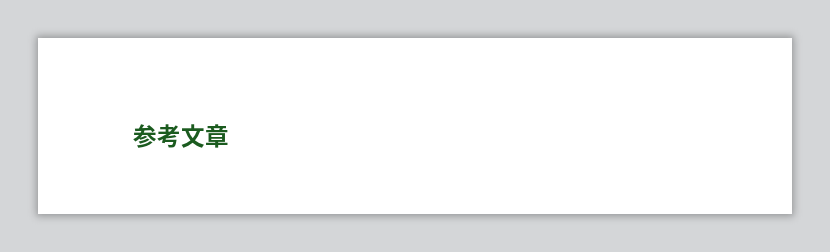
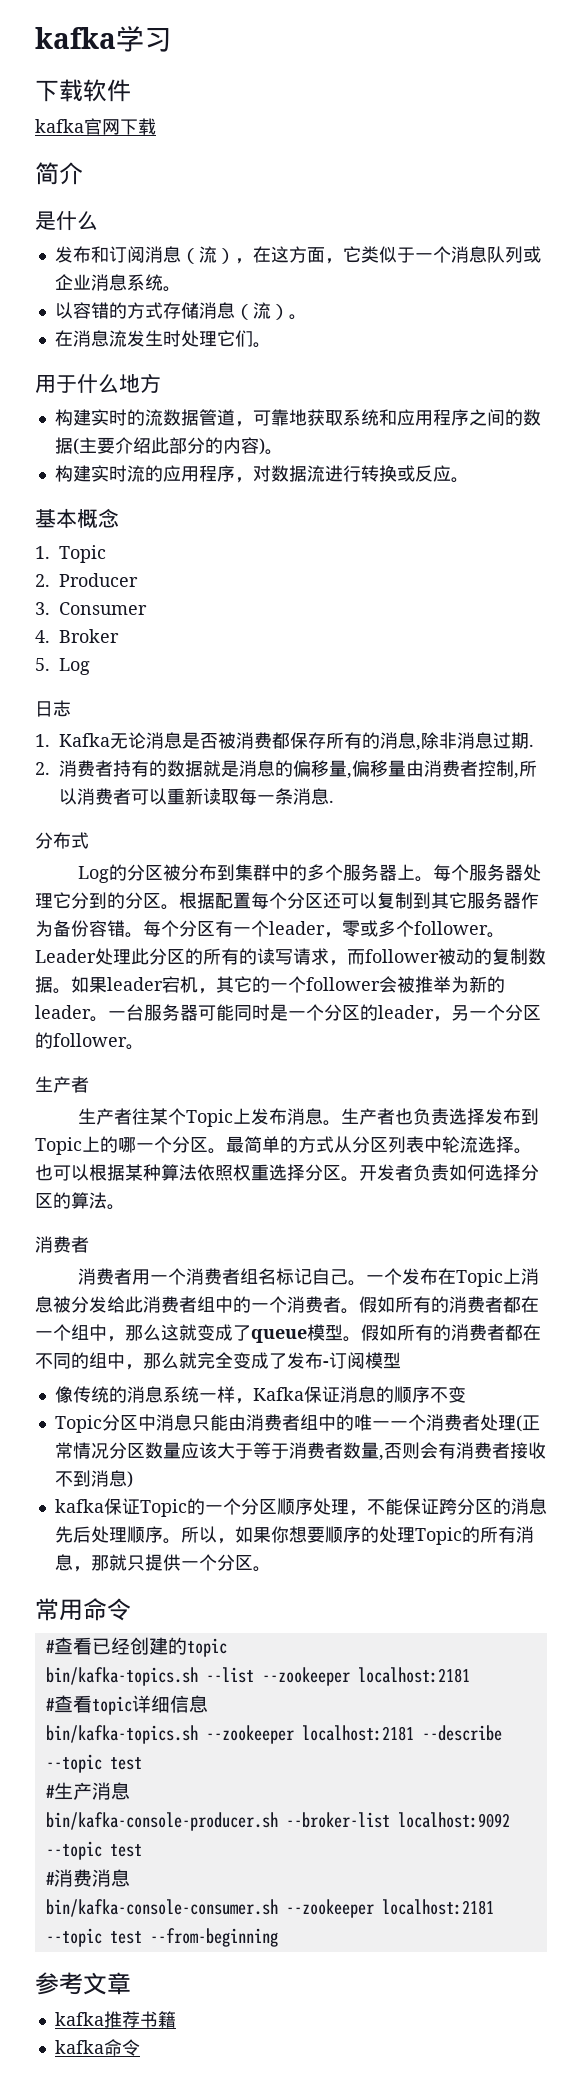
+ kafka学习
+ 下载软件
+ kafka官网下载
+ 简介
+ 是什么
+ 发布和订阅消息（流），在这方面，它类似于一个消息队列或企业消息系统。
+ 以容错的方式存储消息（流）。
+ 在消息流发生时处理它们。
+ 用于什么地方
+ 构建实时的流数据管道，可靠地获取系统和应用程序之间的数据(主要介绍此部分的内容)。
+ 构建实时流的应用程序，对数据流进行转换或反应。
+ 基本概念
+ 1. Topic
+ 2. Producer
+ 3. Consumer
+ 4. Broker
+ 5. Log
+ 日志
+ 1. Kafka无论消息是否被消费都保存所有的消息,除非消息过期.
+ 2.消费者持有的数据就是消息的偏移量,偏移量由消费者控制,所以消费者可以重新读取每一条消息.
+ 分布式
+ Log的分区被分布到集群中的多个服务器上。每个服务器处理它分到的分区。根据配置每个分区还可以复制到其它服务器作为备份容错。每个分区有一个leader，零或多个follower。Leader处理此分区的所有的读写请求，而follower被动的复制数据。如果leader宕机，其它的一个follower会被推举为新的leader。一台服务器可能同时是一个分区的leader，另一个分区的follower。
+ 生产者
+ 生产者往某个Topic上发布消息。生产者也负责选择发布到Topic上的哪一个分区。最简单的方式从分区列表中轮流选择。也可以根据某种算法依照权重选择分区。开发者负责如何选择分区的算法。
+ 消费者
+ 消费者用一个消费者组名标记自己。一个发布在Topic上消息被分发给此消费者组中的一个消费者。假如所有的消费者都在一个组中，那么这就变成了queue模型。假如所有的消费者都在不同的组中，那么就完全变成了发布-订阅模型
+ 像传统的消息系统一样，Kafka保证消息的顺序不变
+ Topic分区中消息只能由消费者组中的唯一一个消费者处理(正常情况分区数量应该大于等于消费者数量,否则会有消费者接收不到消息)
+ kafka保证Topic的一个分区顺序处理，不能保证跨分区的消息先后处理顺序。所以，如果你想要顺序的处理Topic的所有消息，那就只提供一个分区。
+ 常用命令
+ #查看已经创建的topic
+ bin/kafka-topics.sh --list --zookeeper localhost:2181
+ #查看topic详细信息
+ bin/kafka-topics.sh --zookeeper localhost:2181 --describe --topic test
+ #生产消息
+ bin/kafka-console-producer.sh --broker-list localhost:9092 --topic test
+ #消费消息
+ bin/kafka-console-consumer.sh --zookeeper localhost:2181 --topic test --from-beginning
  参考文章
+ kafka推荐书籍
+ kafka命令

